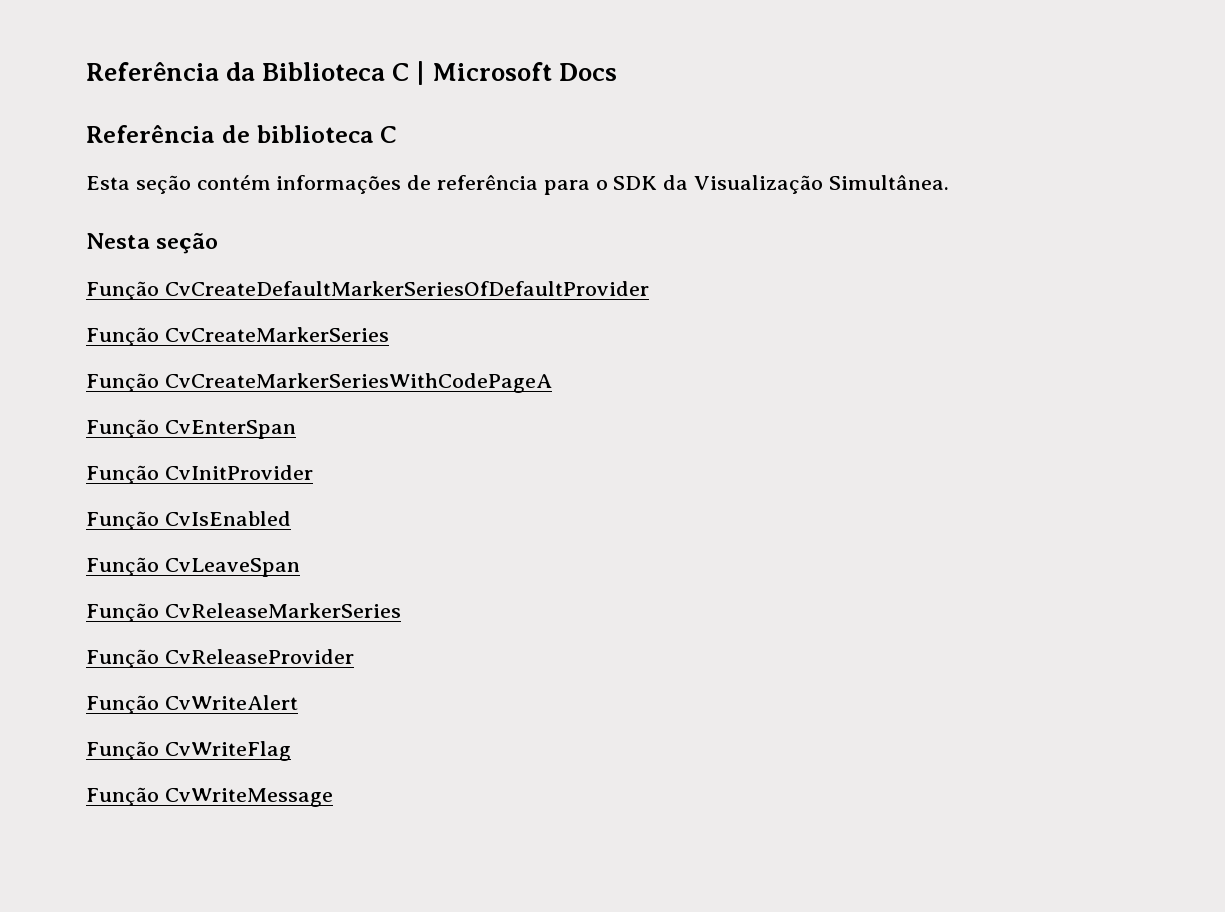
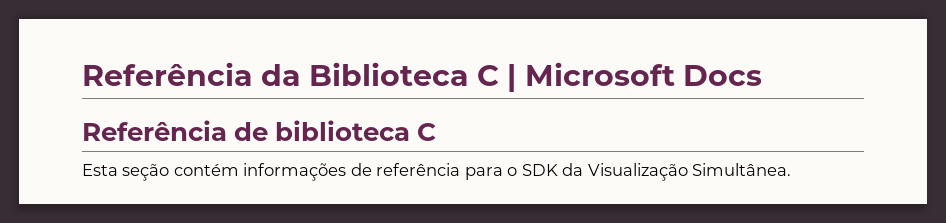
- Nesta seção
- Função CvCreateDefaultMarkerSeriesOfDefaultProvider
- Função CvCreateMarkerSeries
- Função CvCreateMarkerSeriesWithCodePageA
- Função CvEnterSpan
- Função CvInitProvider
- Função CvIsEnabled
- Função CvLeaveSpan
- Função CvReleaseMarkerSeries
- Função CvReleaseProvider
- Função CvWriteAlert
- Função CvWriteFlag
- Função CvWriteMessage

